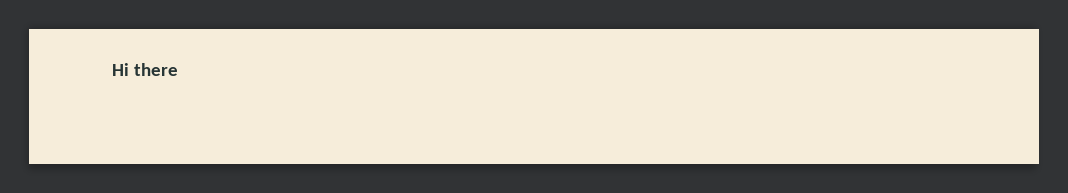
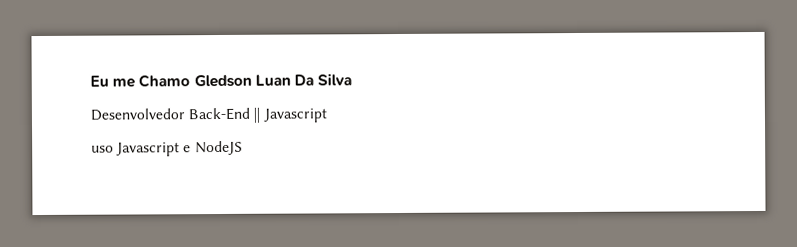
- Hi there
+ Eu me Chamo Gledson Luan Da Silva
+ Desenvolvedor Back-End || Javascript
+ uso Javascript e NodeJS

